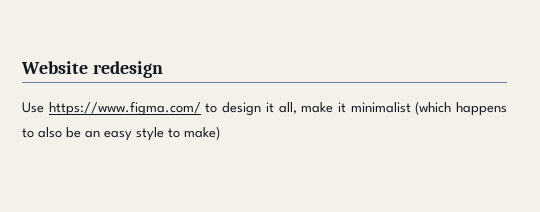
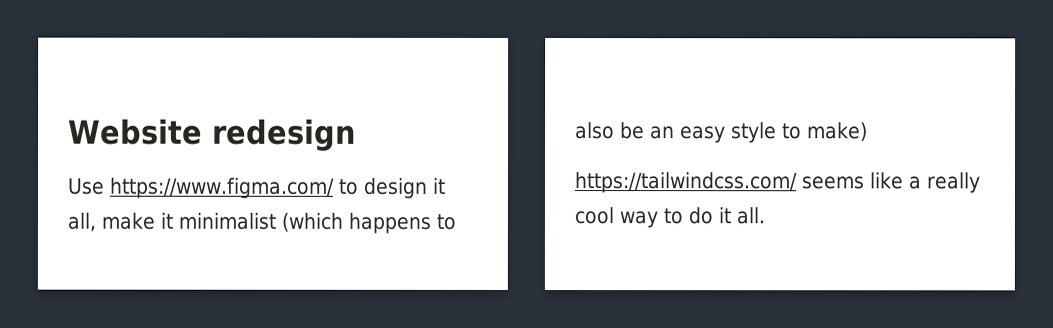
+ https://tailwindcss.com/ seems like a really cool way to do it all.

